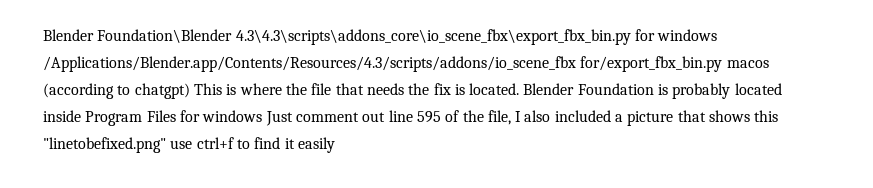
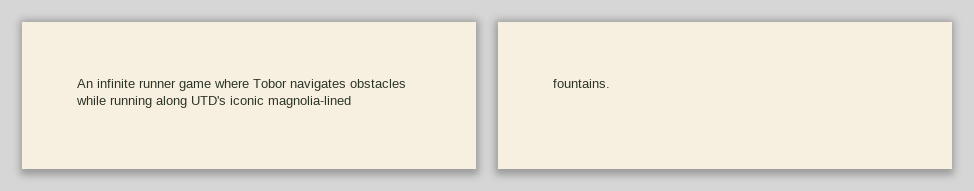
- Blender Foundation\Blender 4.3\4.3\scripts\addons_core\io_scene_fbx\export_fbx_bin.py for windows /Applications/Blender.app/Contents/Resources/4.3/scripts/addons/io_scene_fbx for/export_fbx_bin.py macos (according to chatgpt) This is where the file that needs the fix is located. Blender Foundation is probably located inside Program Files for windows Just comment out line 595 of the file, I also included a picture that shows this "linetobefixed.png" use ctrl+f to find it easily
+ An infinite runner game where Tobor navigates obstacles while running along UTD's iconic magnolia-lined fountains.

